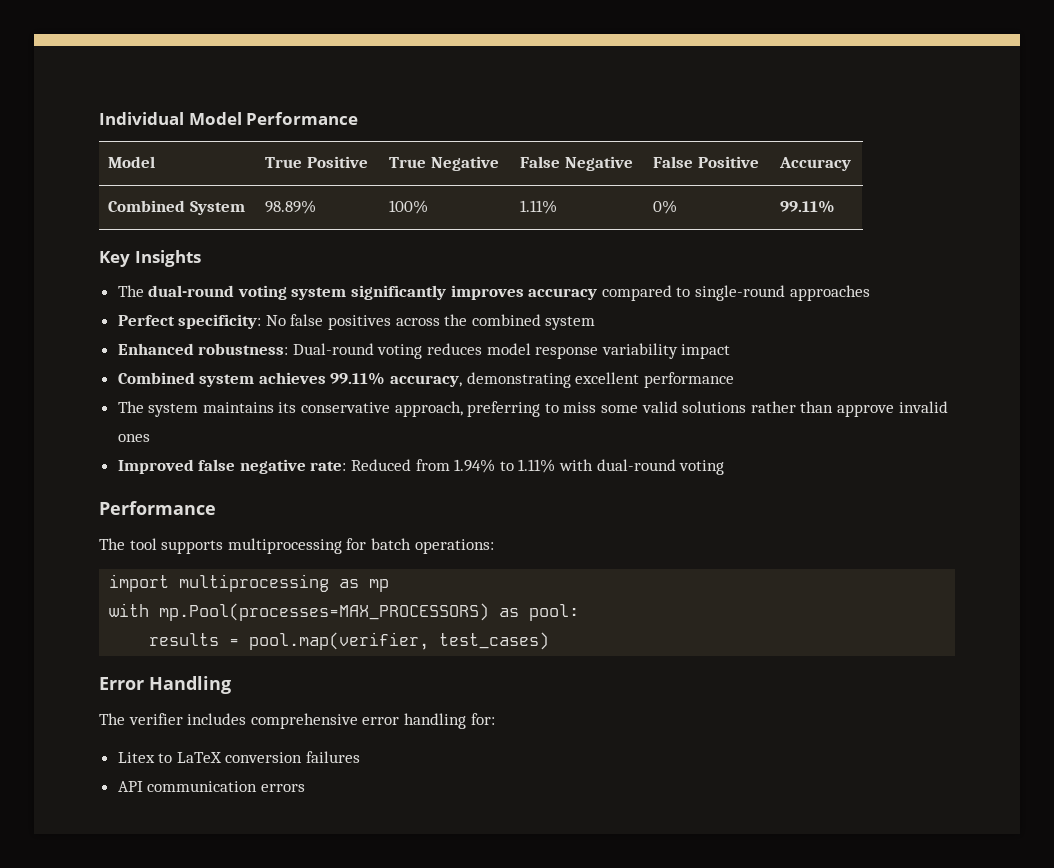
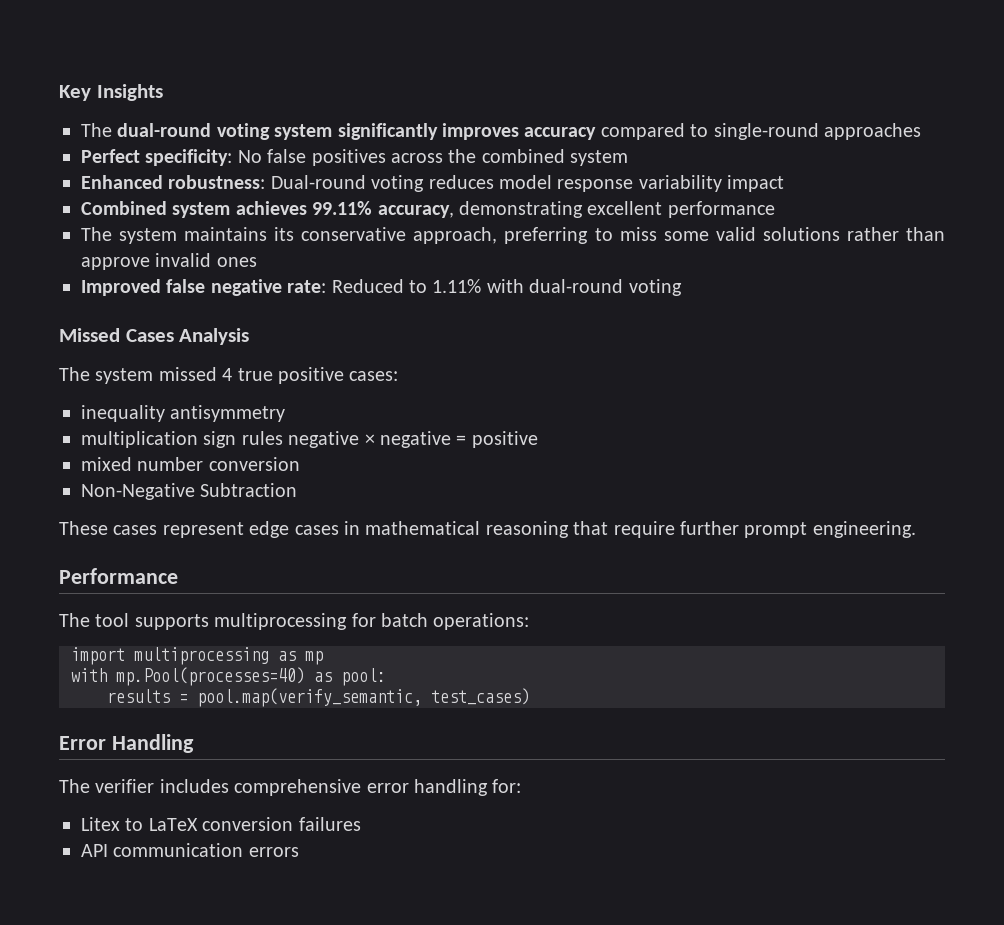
- Individual Model Performance
- Model | True Positive | True Negative | False Negative | False Positive | Accuracy
- Combined System | 98.89% | 100% | 1.11% | 0% | 99.11%
- Improved false negative rate: Reduced from 1.94% to 1.11% with dual-round voting
+ Improved false negative rate: Reduced to 1.11% with dual-round voting
+ Missed Cases Analysis
+ The system missed 4 true positive cases:
+ inequality antisymmetry
+ multiplication sign rules negative × negative = positive
+ mixed number conversion
+ Non-Negative Subtraction
+ These cases represent edge cases in mathematical reasoning that require further prompt engineering.
- with mp.Pool(processes=MAX_PROCESSORS) as pool:
+ with mp.Pool(processes=40) as pool:
- results = pool.map(verifier, test_cases)
+ results = pool.map(verify_semantic, test_cases)

